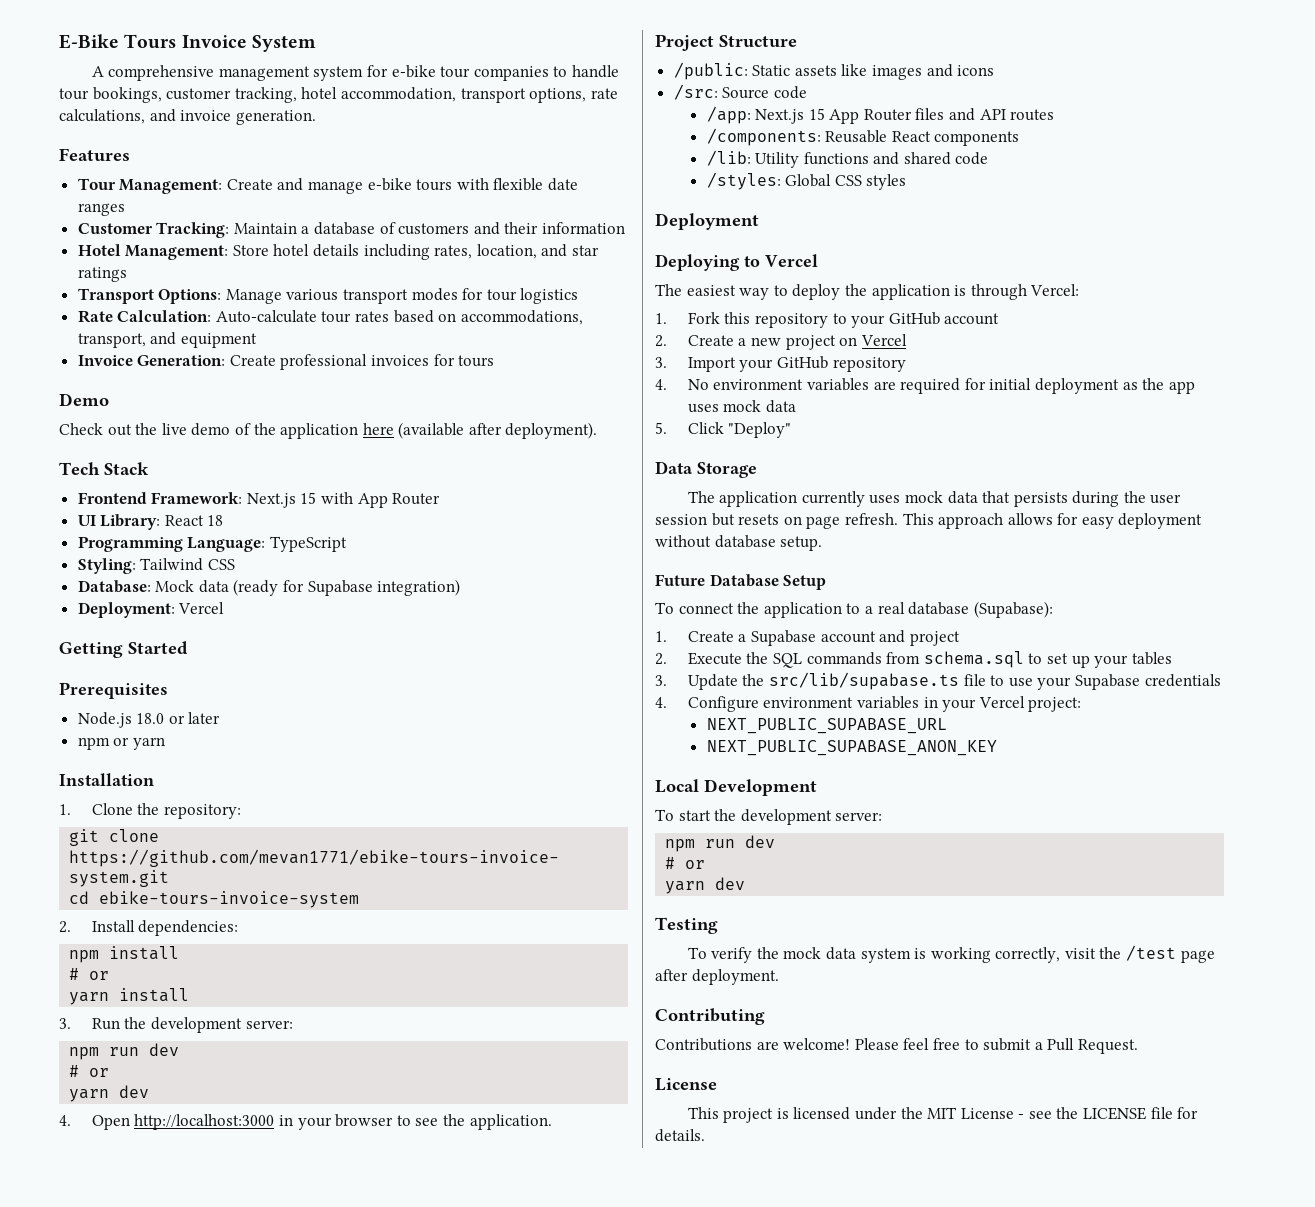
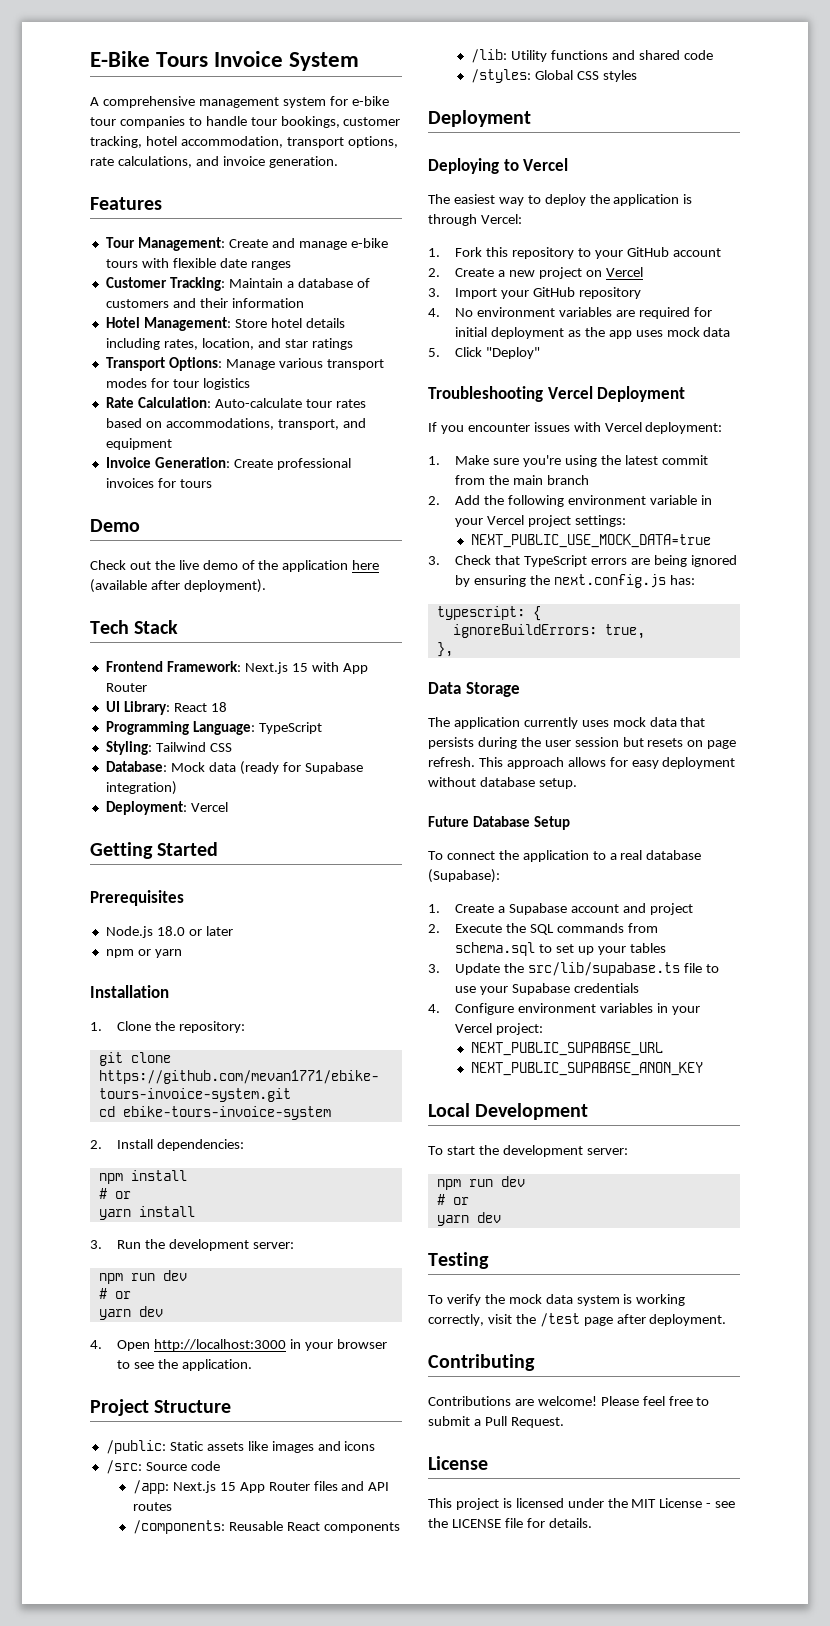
+ Troubleshooting Vercel Deployment
+ If you encounter issues with Vercel deployment:
+ 1. Make sure you're using the latest commit from the main branch
+ 2. Add the following environment variable in your Vercel project settings:
+ NEXT_PUBLIC_USE_MOCK_DATA=true
+ 3. Check that TypeScript errors are being ignored by ensuring the next.config.js has:
+ typescript: {
+ ignoreBuildErrors: true,
+ },

